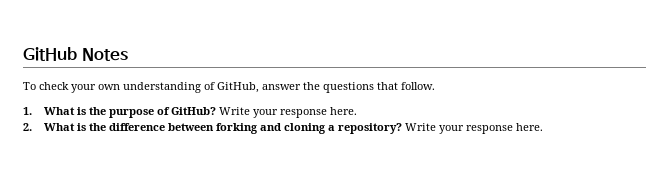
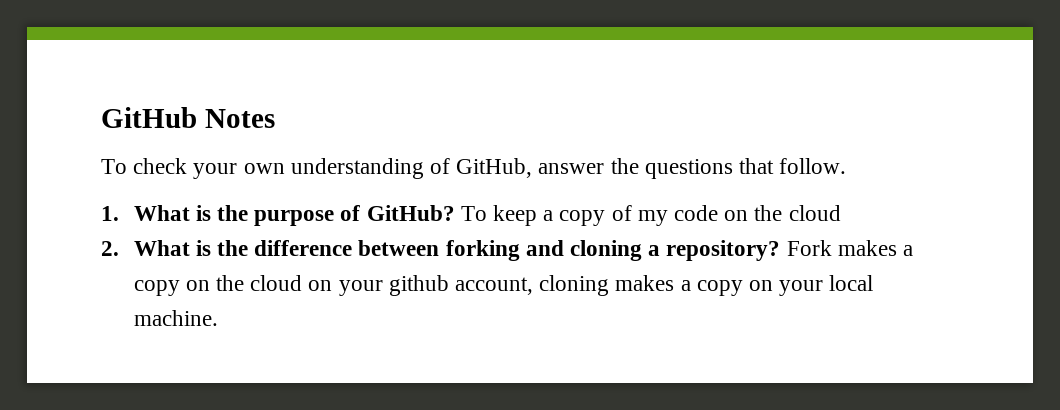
- 1. What is the purpose of GitHub? Write your response here.
+ 1. What is the purpose of GitHub? To keep a copy of my code on the cloud
- 2. What is the difference between forking and cloning a repository? Write your response here.
+ 2. What is the difference between forking and cloning a repository? Fork makes a copy on the cloud on your github account, cloning makes a copy on your local machine.

